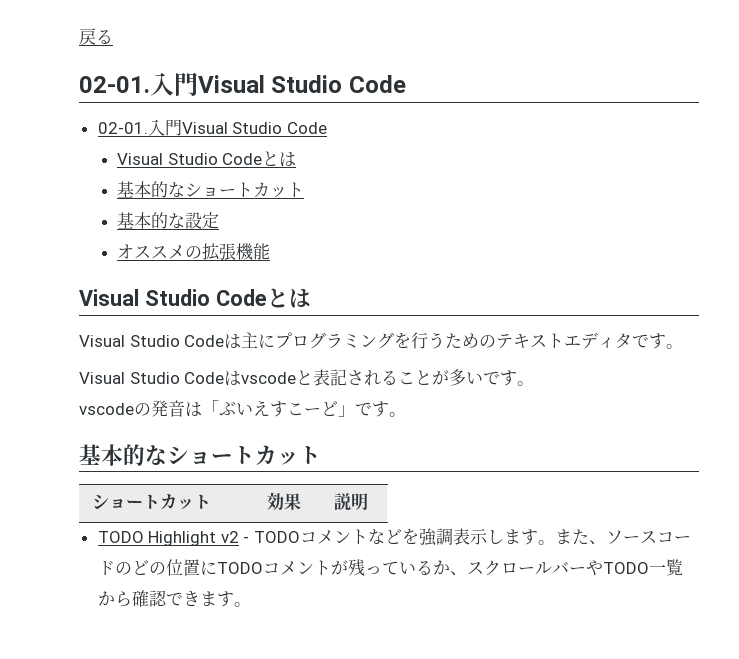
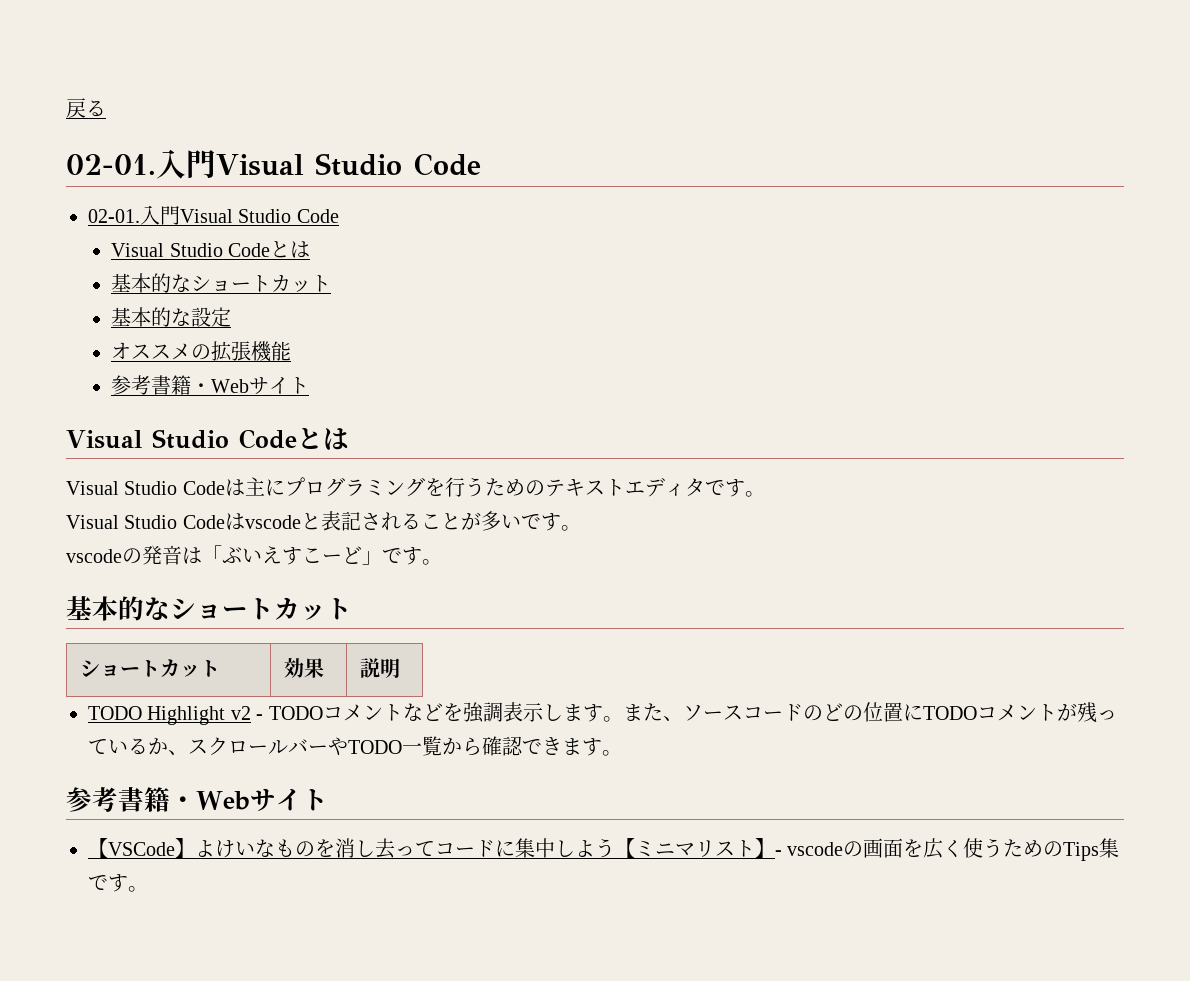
  オススメの拡張機能
+ 参考書籍・Webサイト
  また、ソースコードのどの位置にTODOコメントが残っているか、スクロールバーやTODO一覧から確認できます。
+ 参考書籍・Webサイト
+ 【VSCode】よけいなものを消し去ってコードに集中しよう【ミニマリスト】- vscodeの画面を広く使うためのTips集です。

